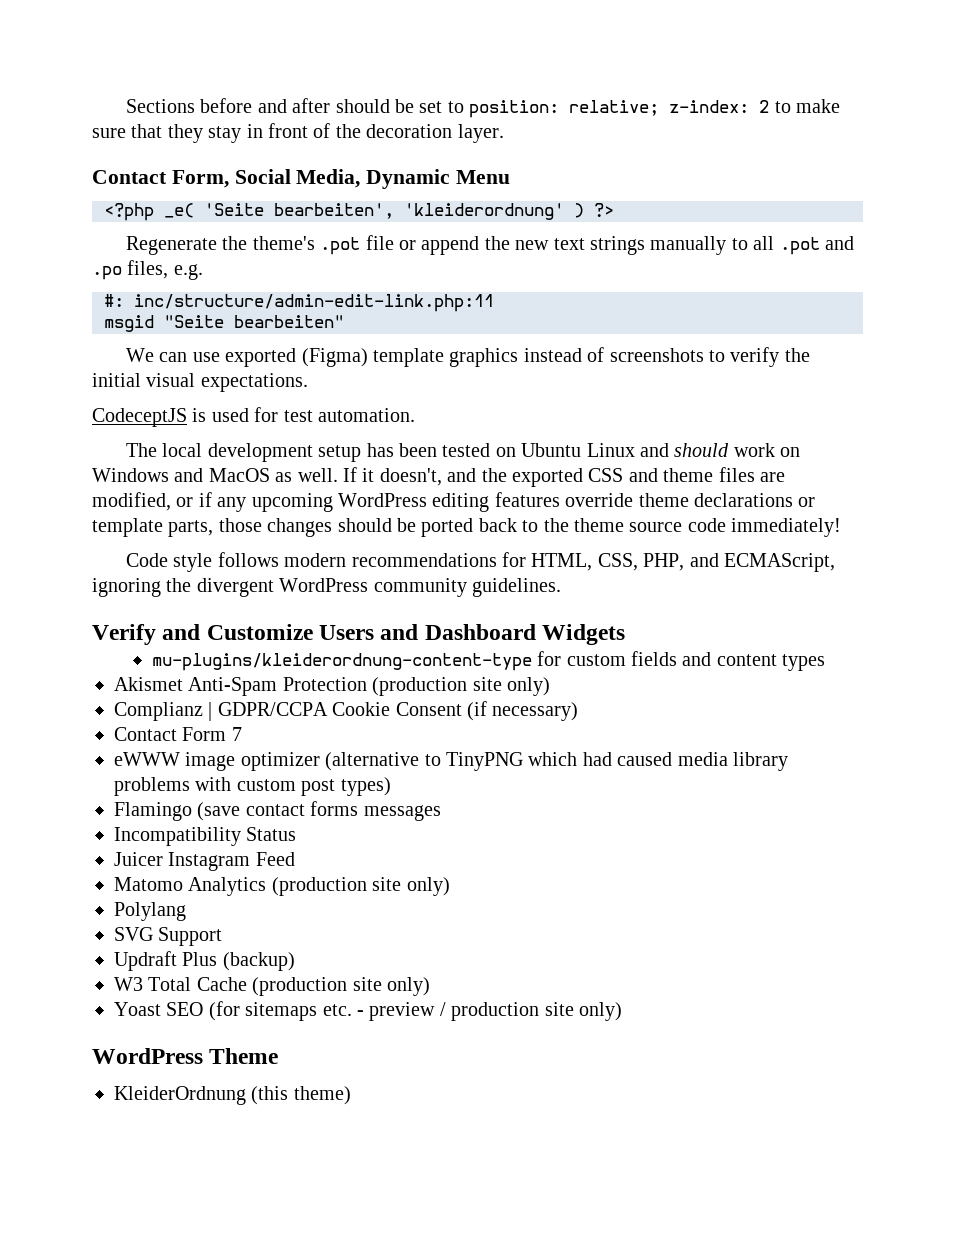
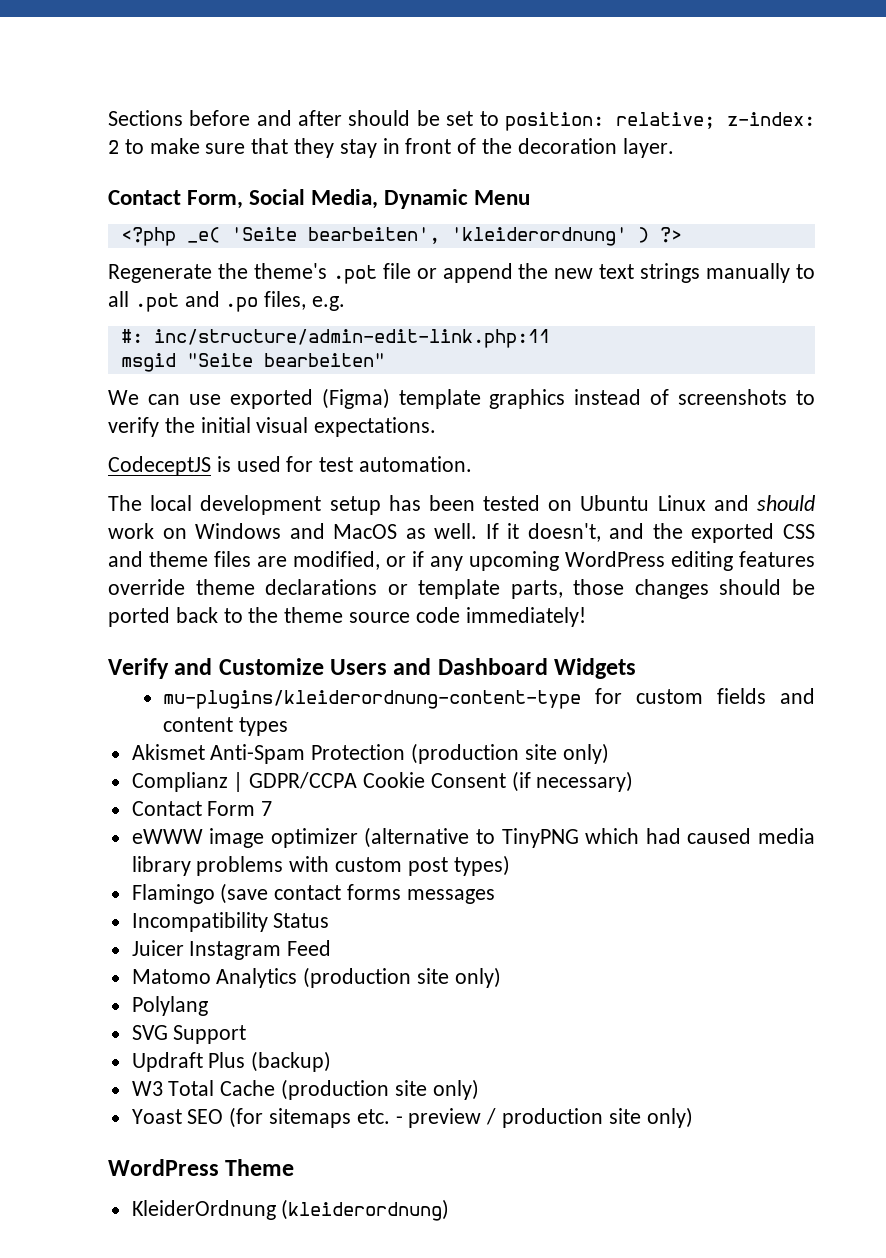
- Code style follows modern recommendations for HTML, CSS, PHP, and ECMAScript, ignoring the divergent WordPress community guidelines.
- KleiderOrdnung (this theme)
+ KleiderOrdnung (kleiderordnung)

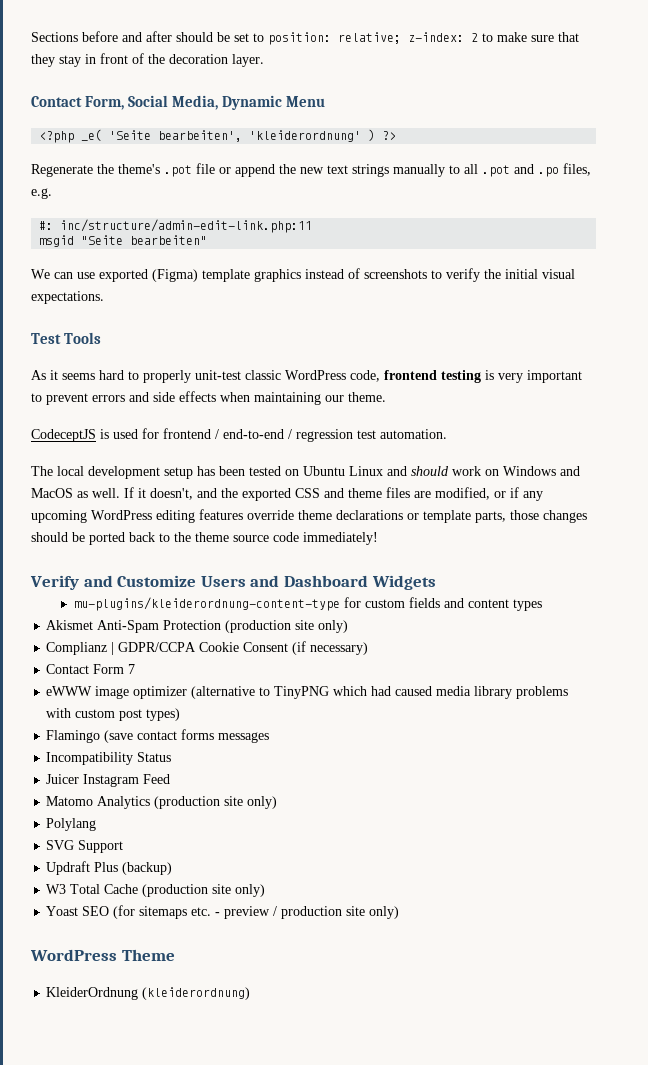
+ Test Tools
+ As it seems hard to properly unit-test classic WordPress code, frontend testing is very important to prevent errors and side effects when maintaining our theme.
- CodeceptJS is used for test automation.
+ CodeceptJS is used for frontend / end-to-end / regression test automation.

